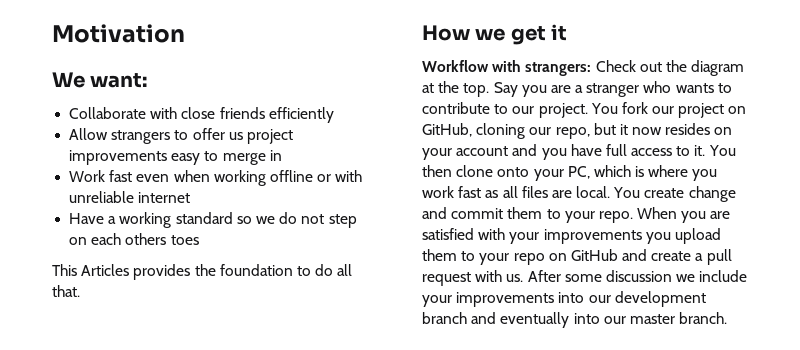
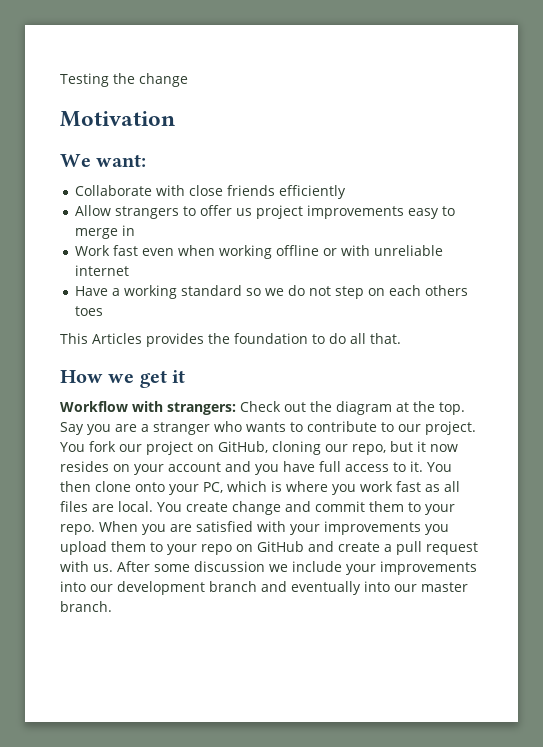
+ Testing the change

